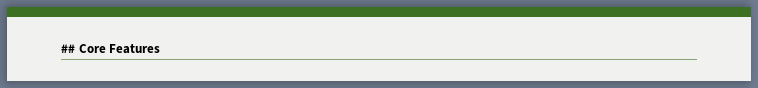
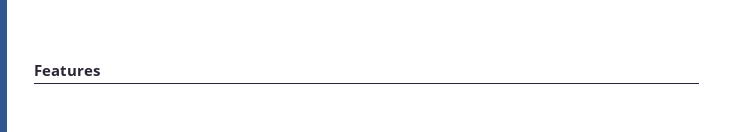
- ## Core Features
+ Features

